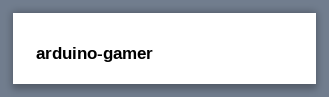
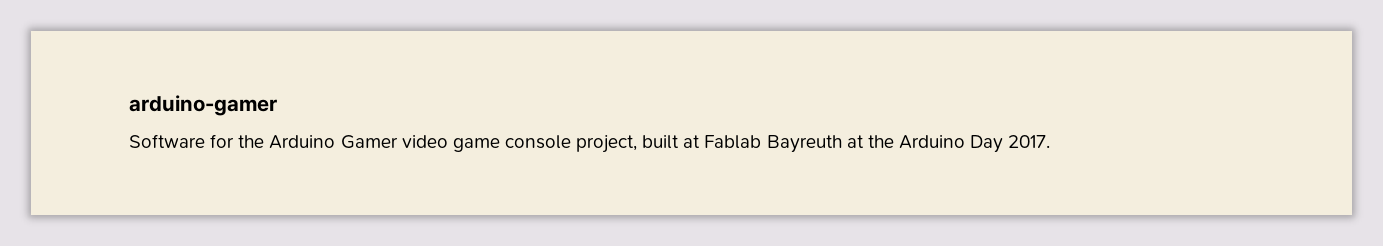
+ Software for the Arduino Gamer video game console project, built at Fablab Bayreuth at the Arduino Day 2017.

